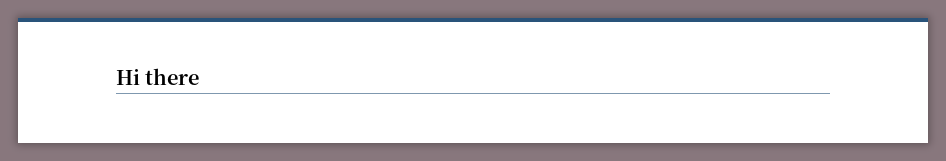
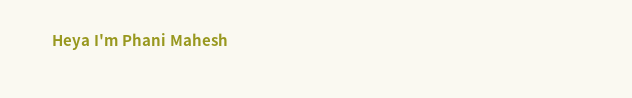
- Hi there
+ Heya I'm Phani Mahesh

